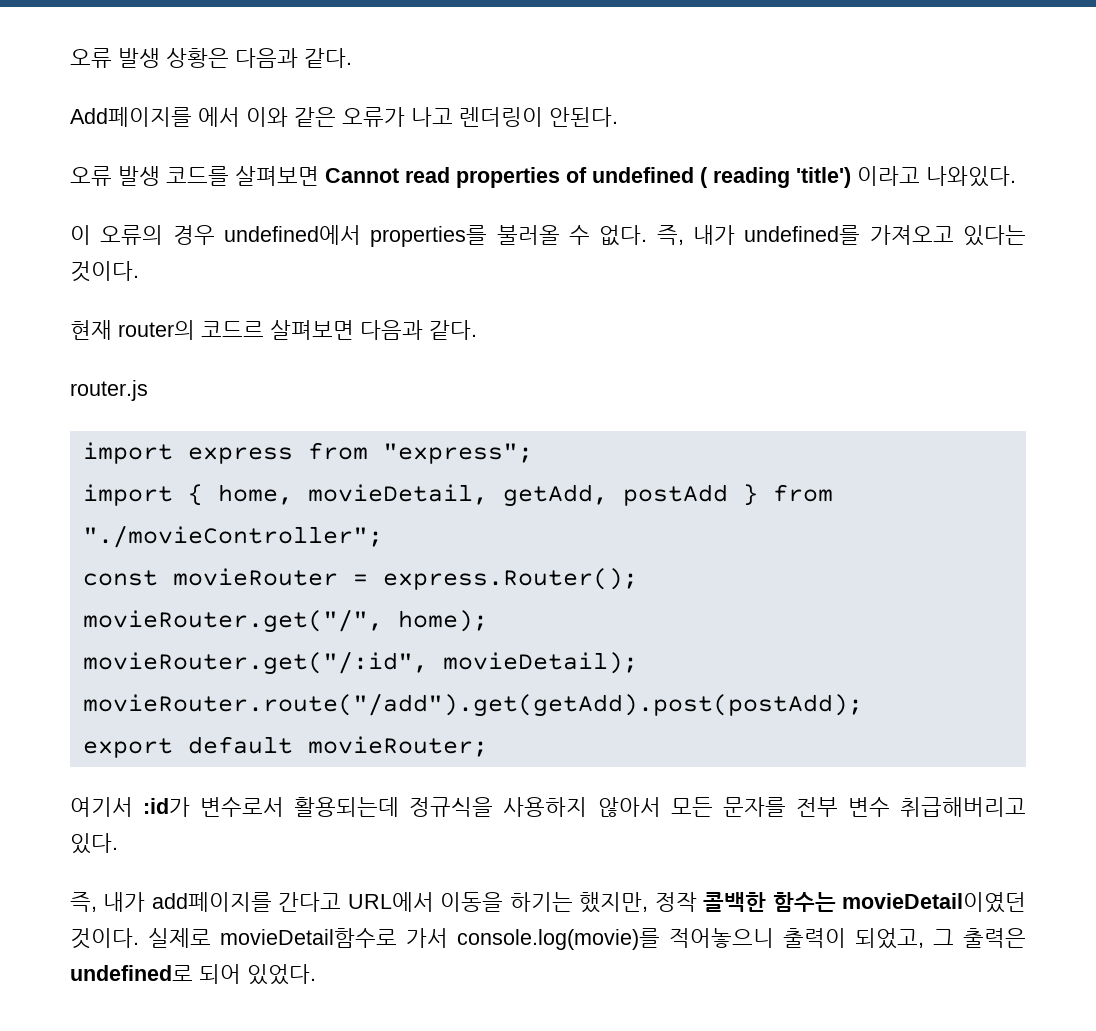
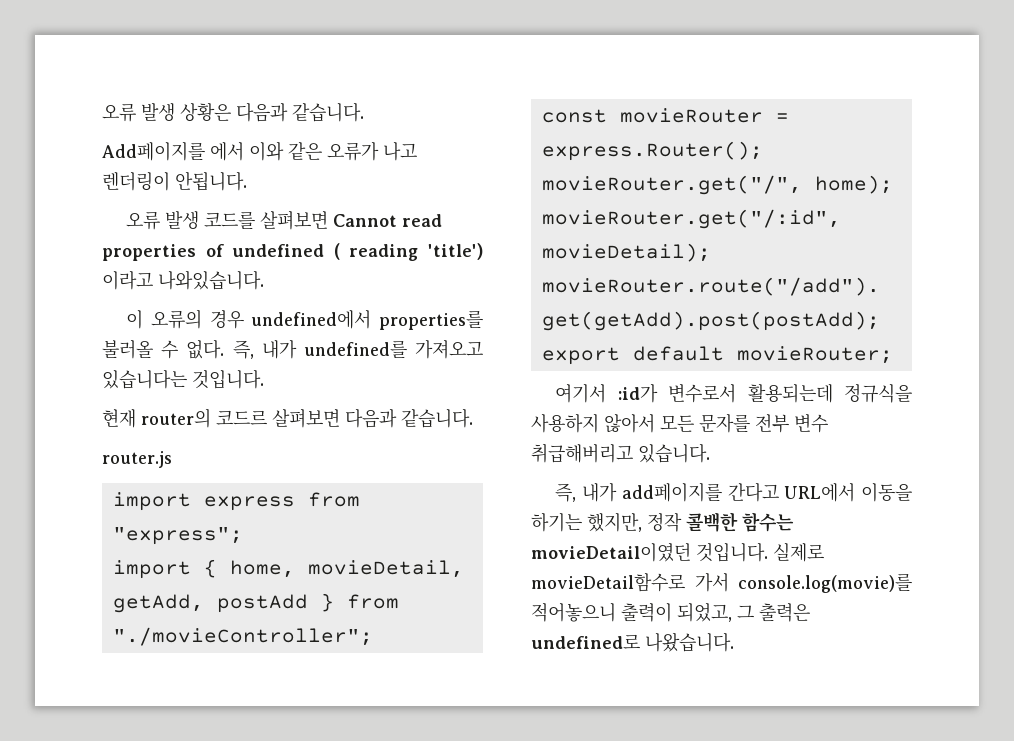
- 오류 발생 상황은 다음과 같다.
+ 오류 발생 상황은 다음과 같습니다.
- Add페이지를 에서 이와 같은 오류가 나고 렌더링이 안된다.
+ Add페이지를 에서 이와 같은 오류가 나고 렌더링이 안됩니다.
- 오류 발생 코드를 살펴보면 Cannot read properties of undefined ( reading 'title') 이라고 나와있다.
+ 오류 발생 코드를 살펴보면 Cannot read properties of undefined ( reading 'title') 이라고 나와있습니다.
- 즉, 내가 undefined를 가져오고 있다는 것이다.
+ 즉, 내가 undefined를 가져오고 있습니다는 것입니다.
- 현재 router의 코드르 살펴보면 다음과 같다.
+ 현재 router의 코드르 살펴보면 다음과 같습니다.
- 여기서 :id가 변수로서 활용되는데 정규식을 사용하지 않아서 모든 문자를 전부 변수 취급해버리고 있다.
+ 여기서 :id가 변수로서 활용되는데 정규식을 사용하지 않아서 모든 문자를 전부 변수 취급해버리고 있습니다.
- 즉, 내가 add페이지를 간다고 URL에서 이동을 하기는 했지만, 정작 콜백한 함수는 movieDetail이였던 것이다.
+ 즉, 내가 add페이지를 간다고 URL에서 이동을 하기는 했지만, 정작 콜백한 함수는 movieDetail이였던 것입니다.
- 실제로 movieDetail함수로 가서 console.log(movie)를 적어놓으니 출력이 되었고, 그 출력은 undefined로 되어 있었다.
+ 실제로 movieDetail함수로 가서 console.log(movie)를 적어놓으니 출력이 되었고, 그 출력은 undefined로 나왔습니다.

